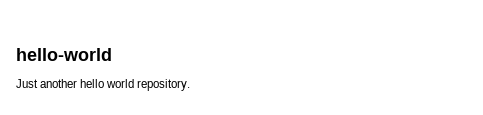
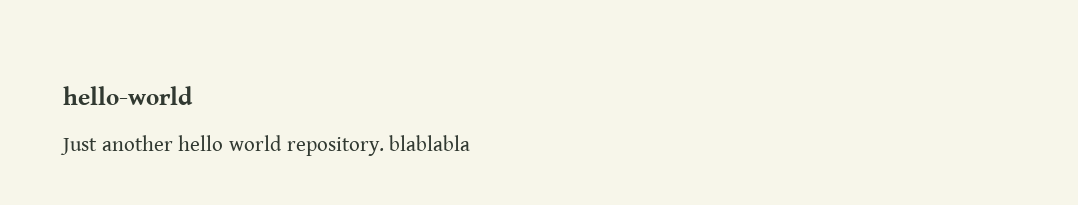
- Just another hello world repository.
+ Just another hello world repository. blablabla

